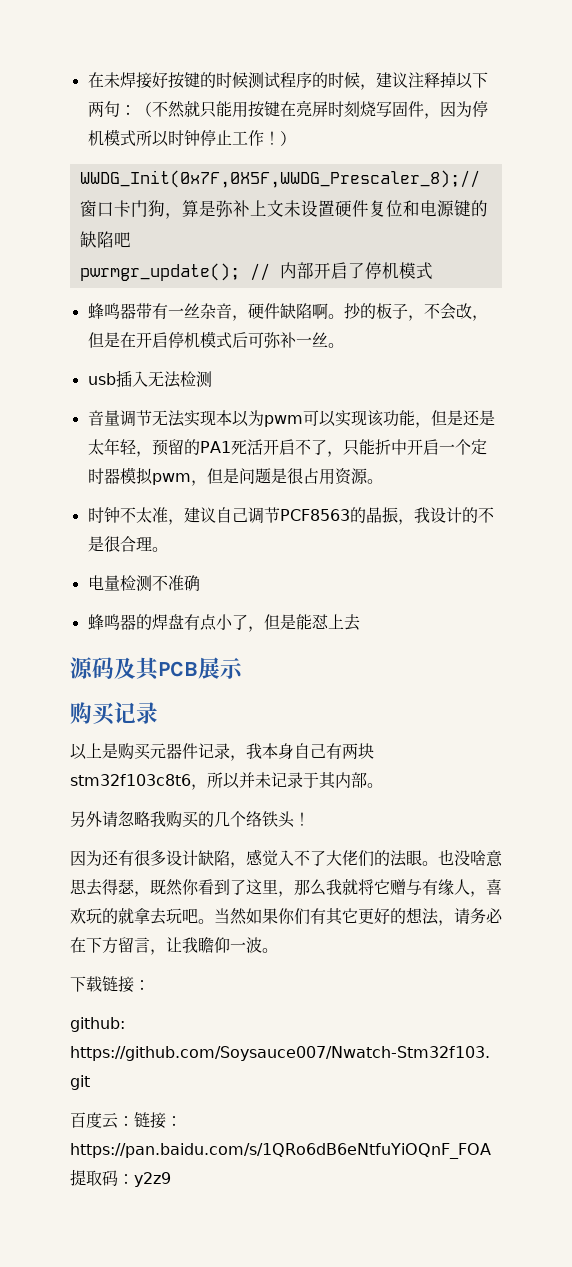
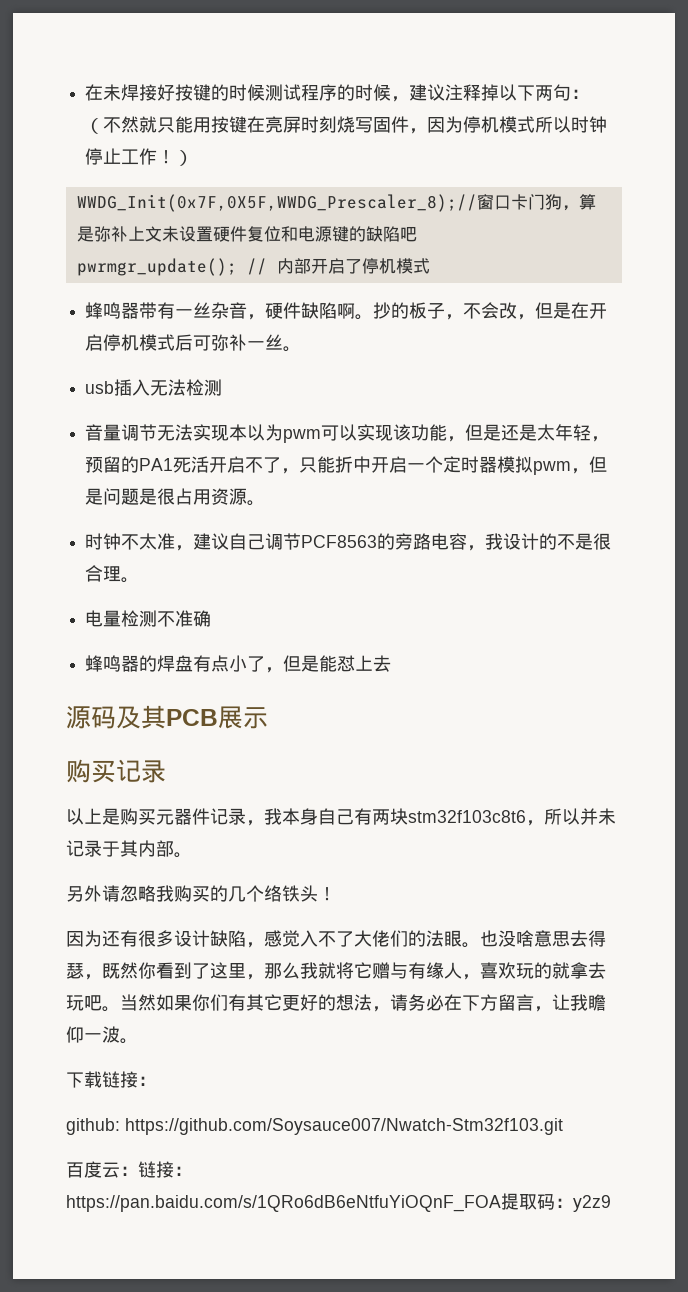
- 时钟不太准，建议自己调节PCF8563的晶振，我设计的不是很合理。
+ 时钟不太准，建议自己调节PCF8563的旁路电容，我设计的不是很合理。

